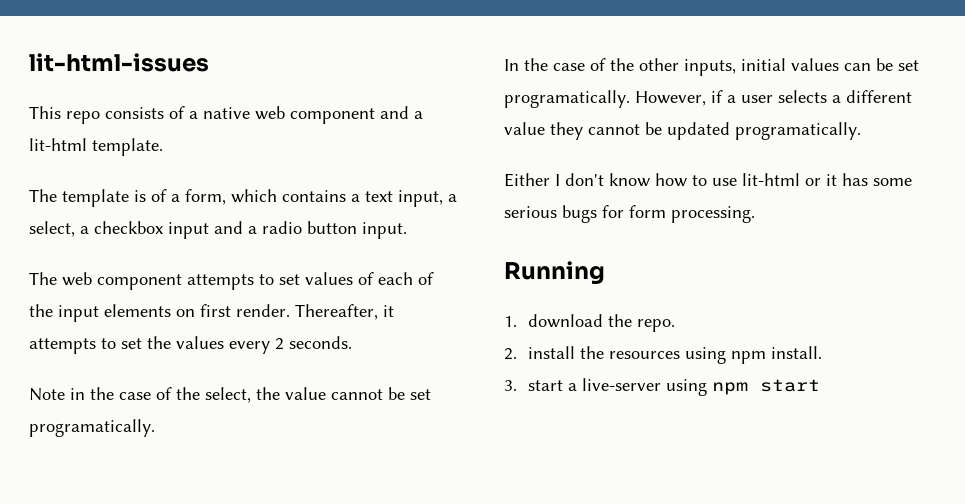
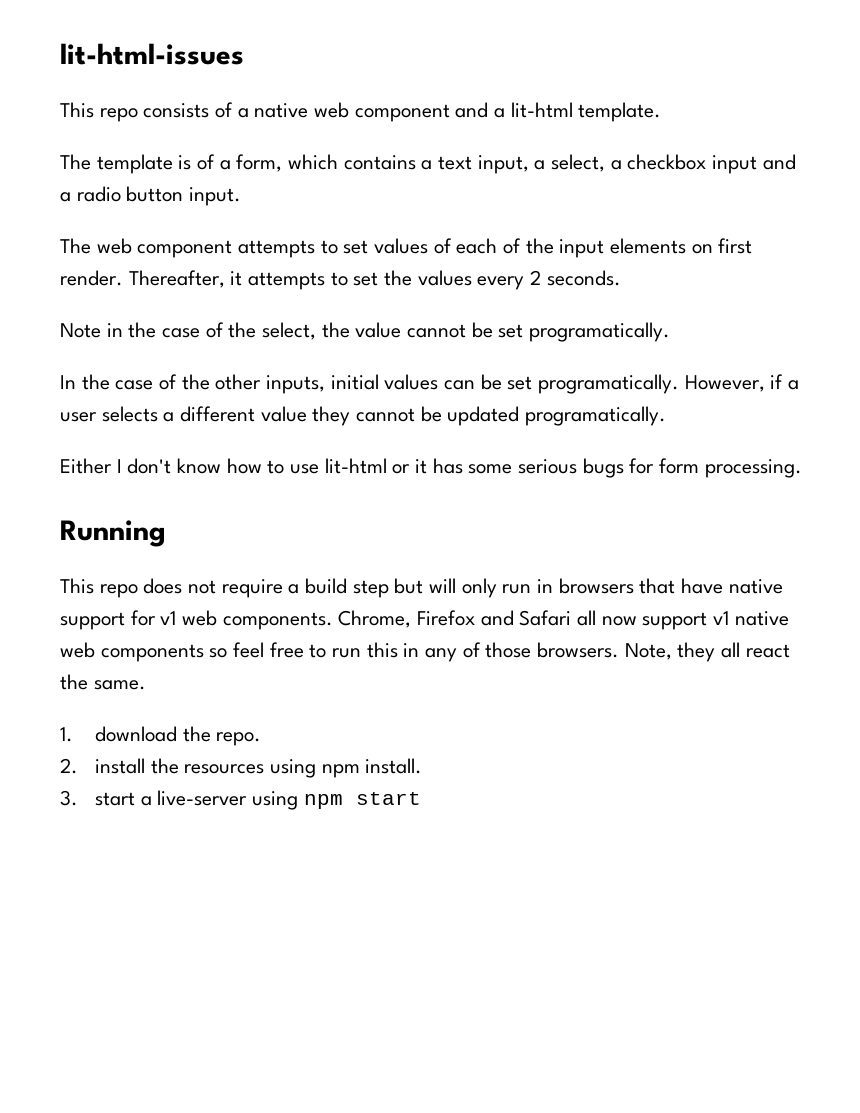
+ This repo does not require a build step but will only run in browsers that have native support for v1 web components. Chrome, Firefox and Safari all now support v1 native web components so feel free to run this in any of those browsers. Note, they all react the same.

